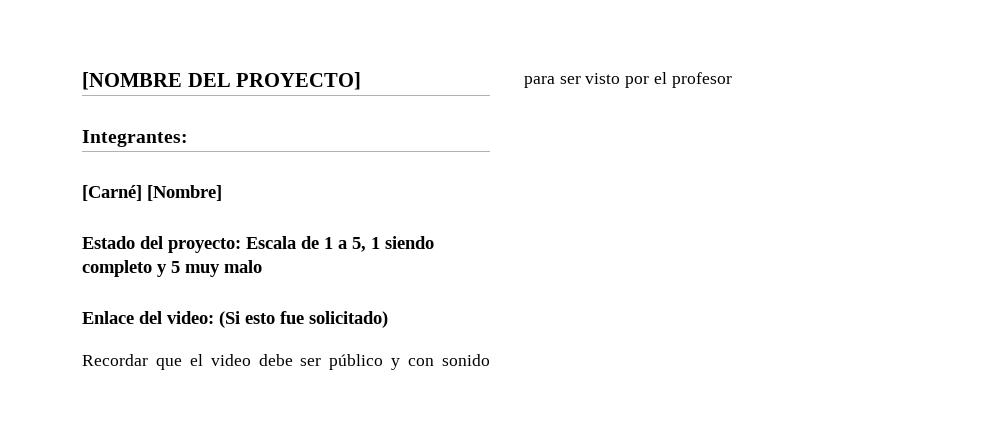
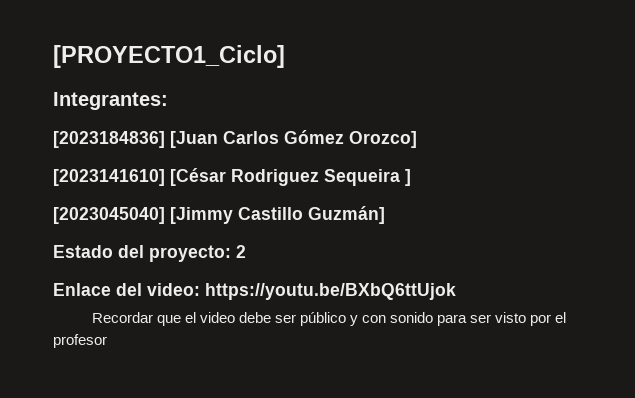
- [NOMBRE DEL PROYECTO]
+ [PROYECTO1_Ciclo]
  Integrantes:
- [Carné] [Nombre]
- Estado del proyecto: Escala de 1 a 5, 1 siendo completo y 5 muy malo
+ [2023184836] [Juan Carlos Gómez Orozco]
+ [2023141610] [César Rodriguez Sequeira ]
+ [2023045040] [Jimmy Castillo Guzmán]
+ Estado del proyecto: 2
- Enlace del video: (Si esto fue solicitado)
+ Enlace del video: https://youtu.be/BXbQ6ttUjok

